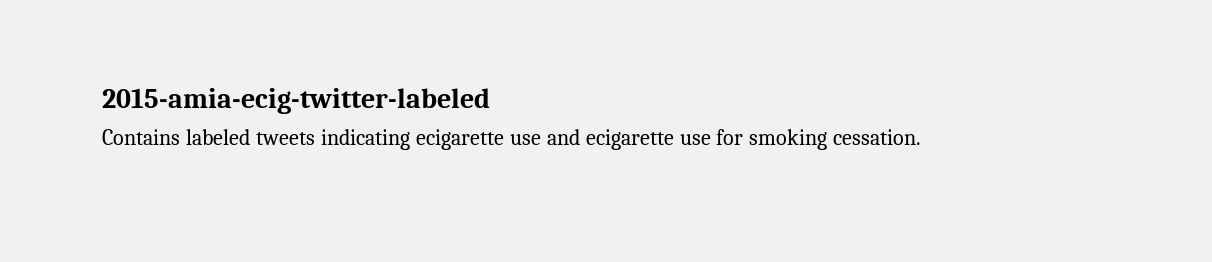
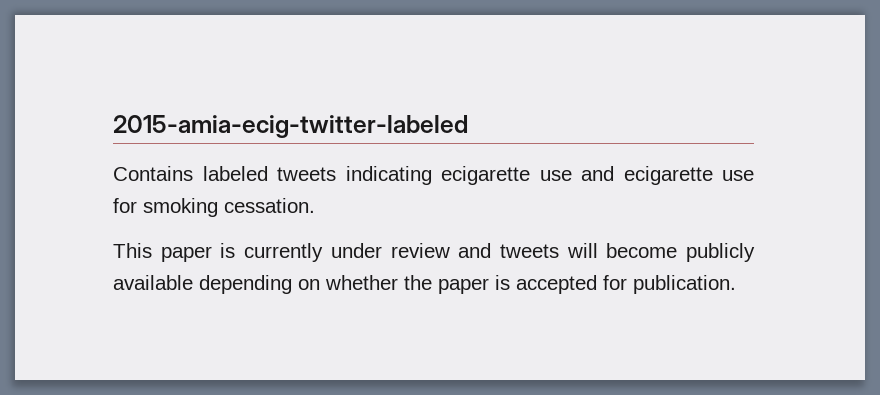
+ This paper is currently under review and tweets will become publicly available depending on whether the paper is accepted for publication.

